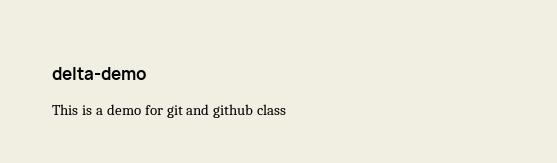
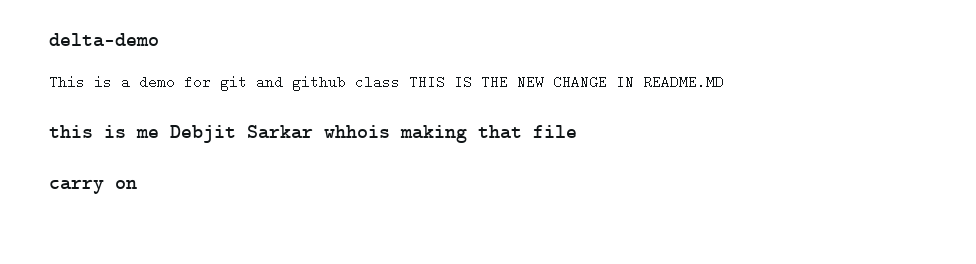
- This is a demo for git and github class
+ This is a demo for git and github class THIS IS THE NEW CHANGE IN README.MD
+ this is me Debjit Sarkar whhois making that file
+ carry on

